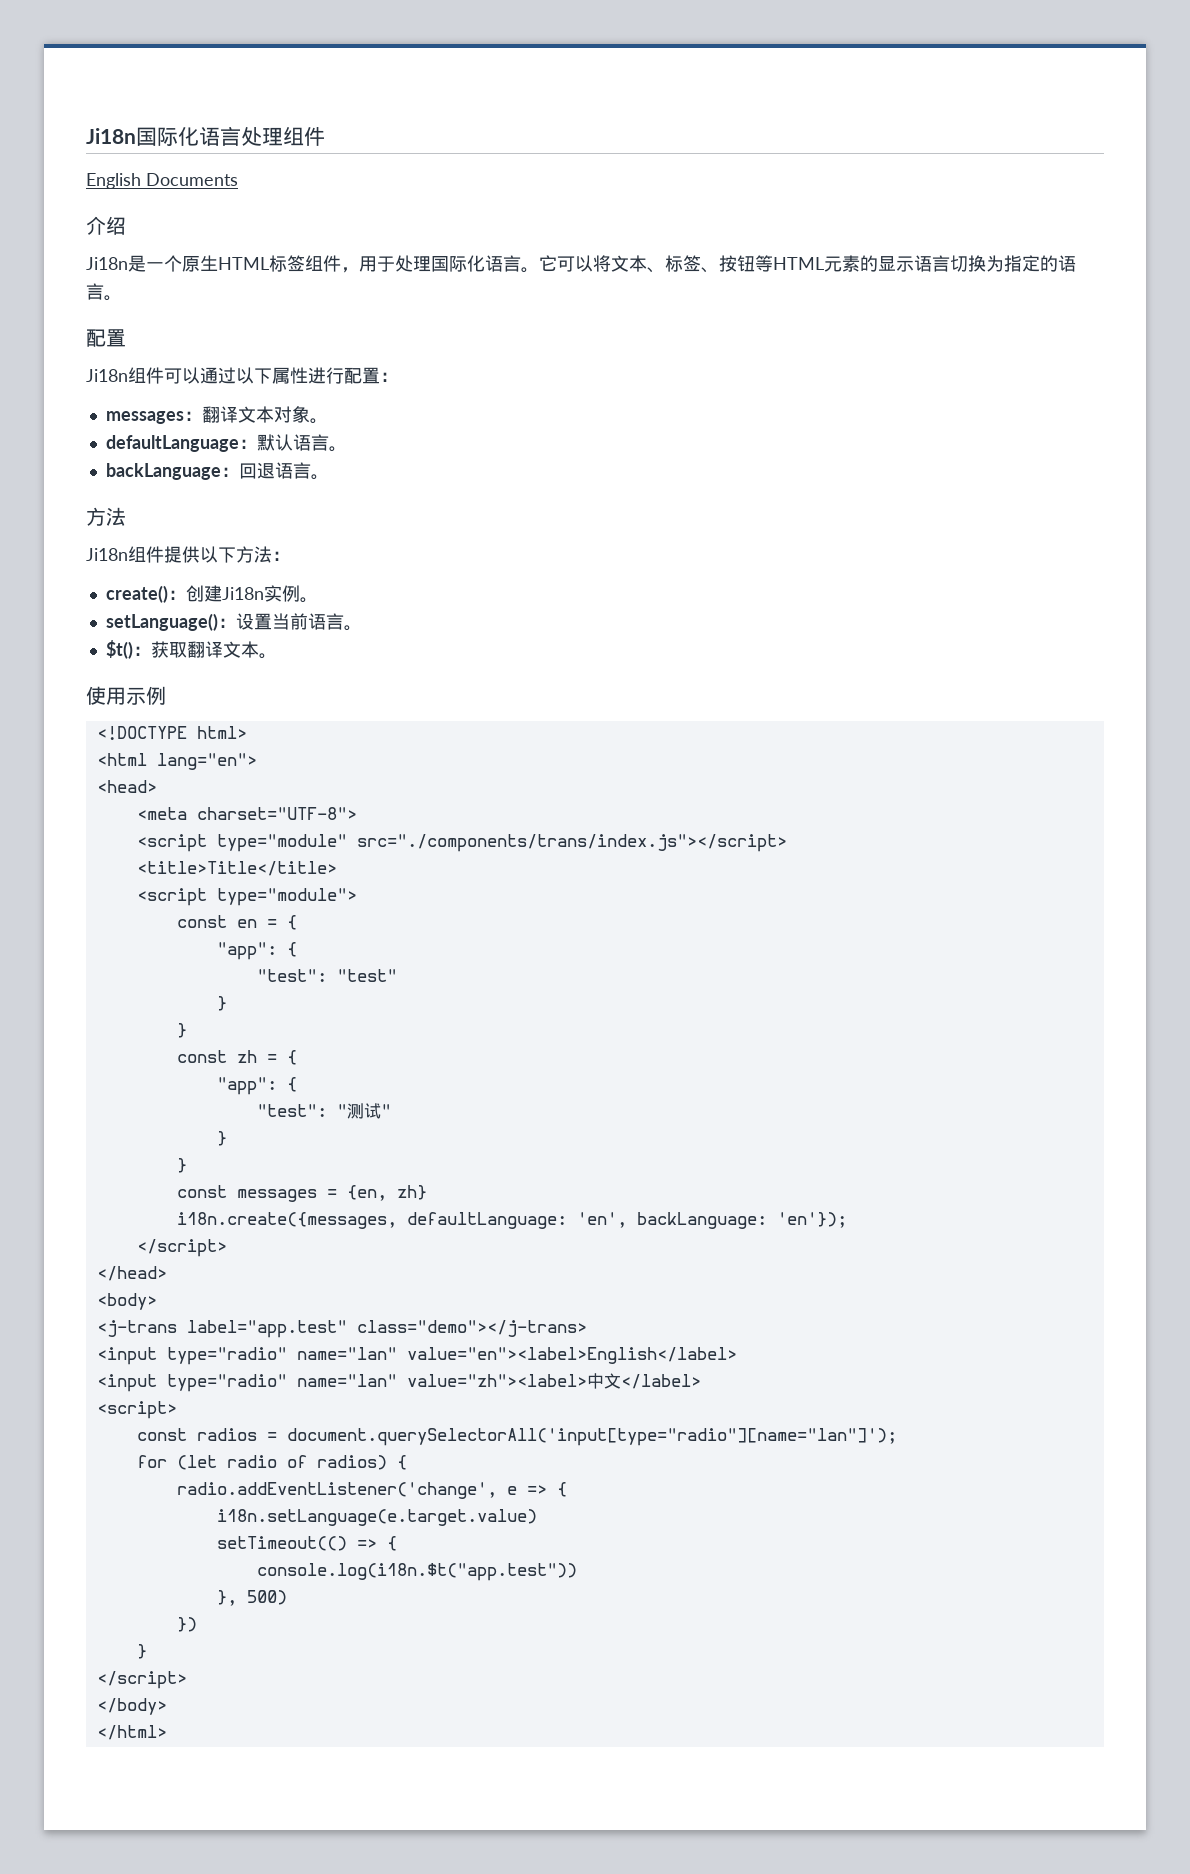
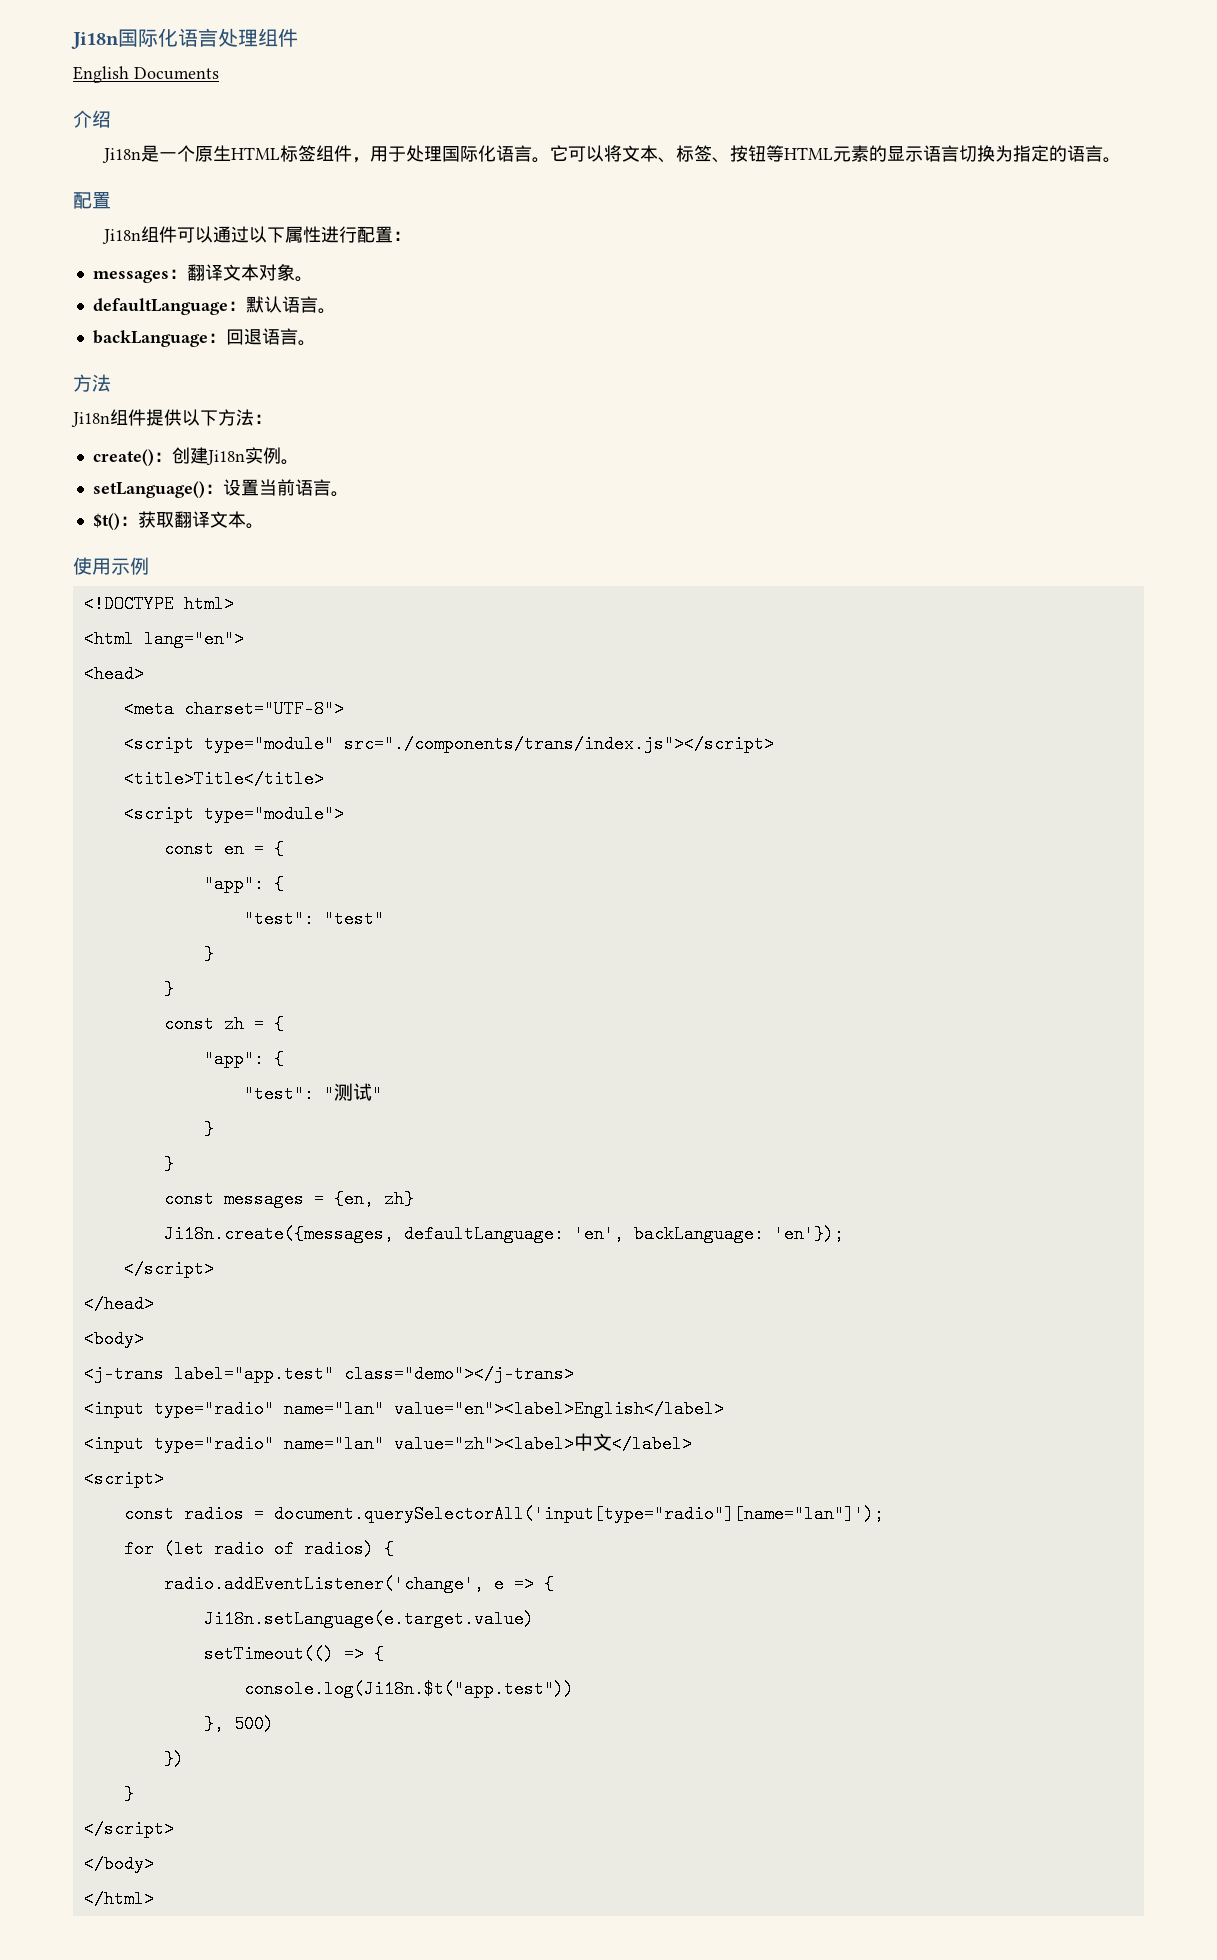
- i18n.create({messages, defaultLanguage: 'en', backLanguage: 'en'});
+ Ji18n.create({messages, defaultLanguage: 'en', backLanguage: 'en'});
- i18n.setLanguage(e.target.value)
+ Ji18n.setLanguage(e.target.value)
- console.log(i18n.$t("app.test"))
+ console.log(Ji18n.$t("app.test"))

